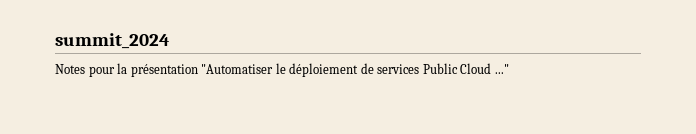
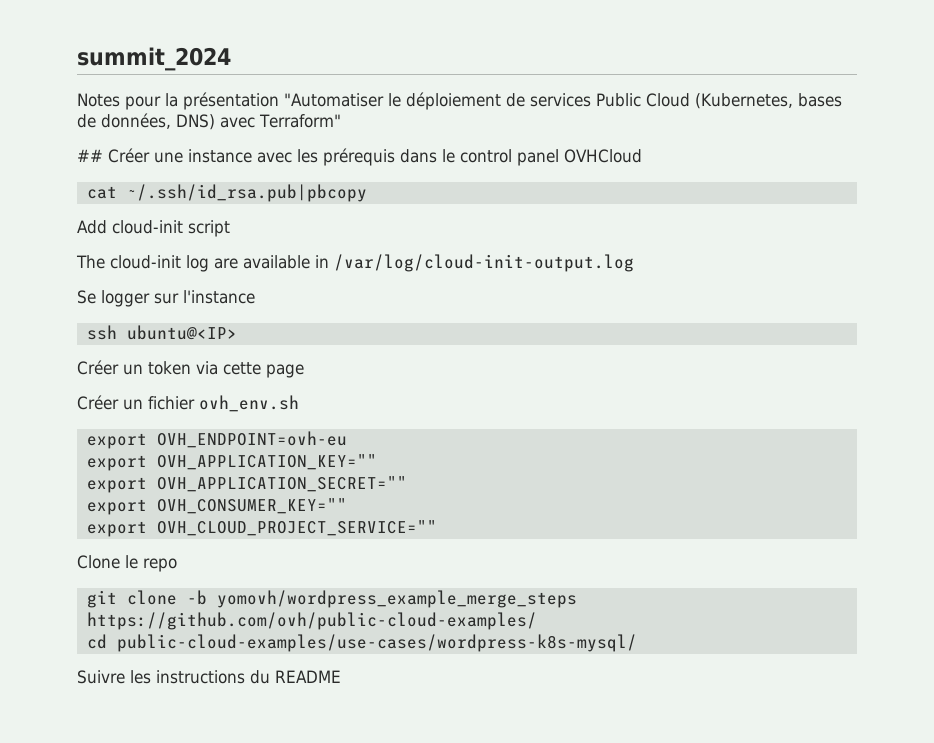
- Notes pour la présentation "Automatiser le déploiement de services Public Cloud ..."
+ Notes pour la présentation "Automatiser le déploiement de services Public Cloud (Kubernetes, bases de données, DNS) avec Terraform"
+ ## Créer une instance avec les prérequis dans le control panel OVHCloud
+ cat ~/.ssh/id_rsa.pub|pbcopy
+ Add cloud-init script
+ The cloud-init log are available in /var/log/cloud-init-output.log
+ Se logger sur l'instance
+ ssh ubuntu@<IP>
+ Créer un token via cette page
+ Créer un fichier ovh_env.sh
+ export OVH_ENDPOINT=ovh-eu
+ export OVH_APPLICATION_KEY=""
+ export OVH_APPLICATION_SECRET=""
+ export OVH_CONSUMER_KEY=""
+ export OVH_CLOUD_PROJECT_SERVICE=""
+ Clone le repo
+ git clone -b yomovh/wordpress_example_merge_steps https://github.com/ovh/public-cloud-examples/
+ cd public-cloud-examples/use-cases/wordpress-k8s-mysql/
+ Suivre les instructions du README

